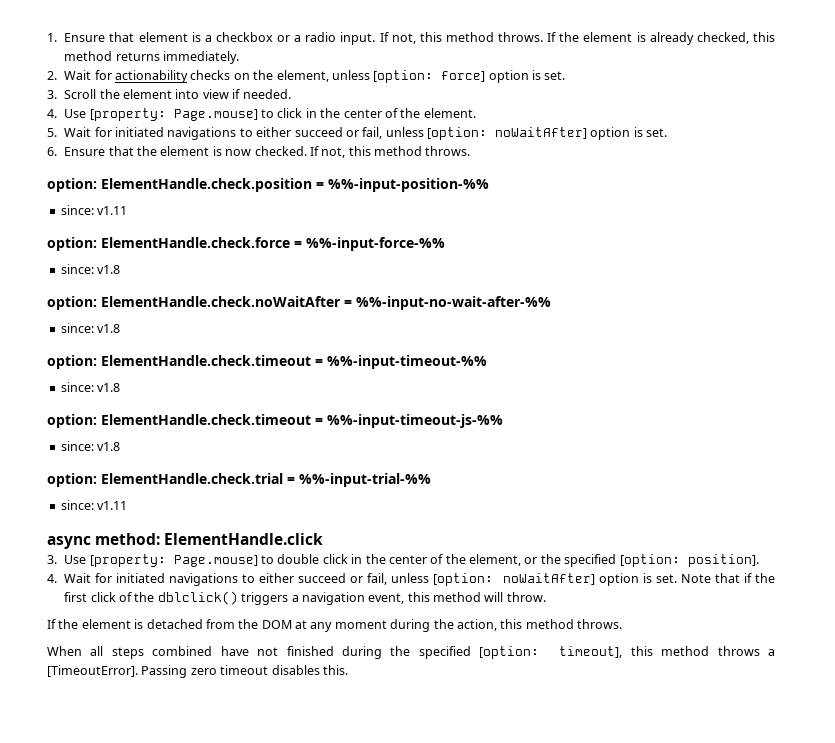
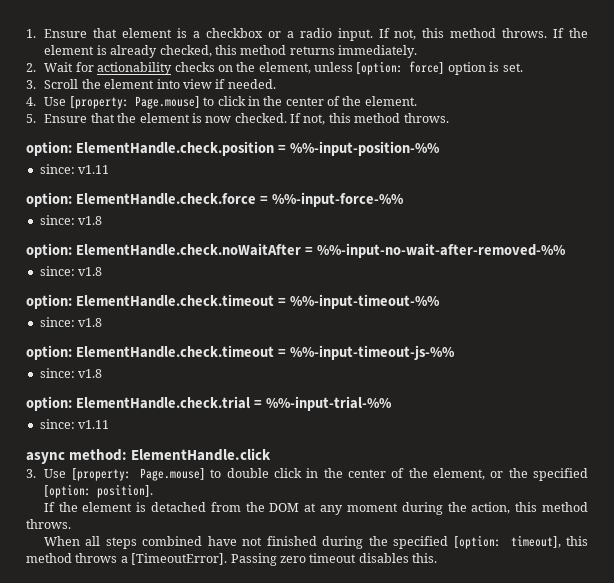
- 5. Wait for initiated navigations to either succeed or fail, unless [option: noWaitAfter] option is set.
- 6. Ensure that the element is now checked.
+ 5. Ensure that the element is now checked.
- option: ElementHandle.check.noWaitAfter = %%-input-no-wait-after-%%
+ option: ElementHandle.check.noWaitAfter = %%-input-no-wait-after-removed-%%
- 4. Wait for initiated navigations to either succeed or fail, unless [option: noWaitAfter] option is set. Note that if the first click of the dblclick() triggers a navigation event, this method will throw.

